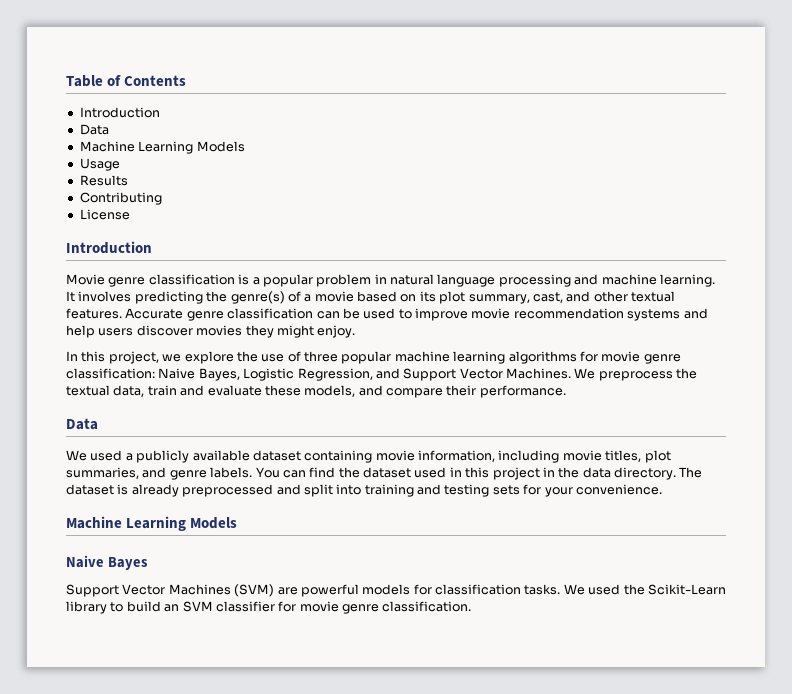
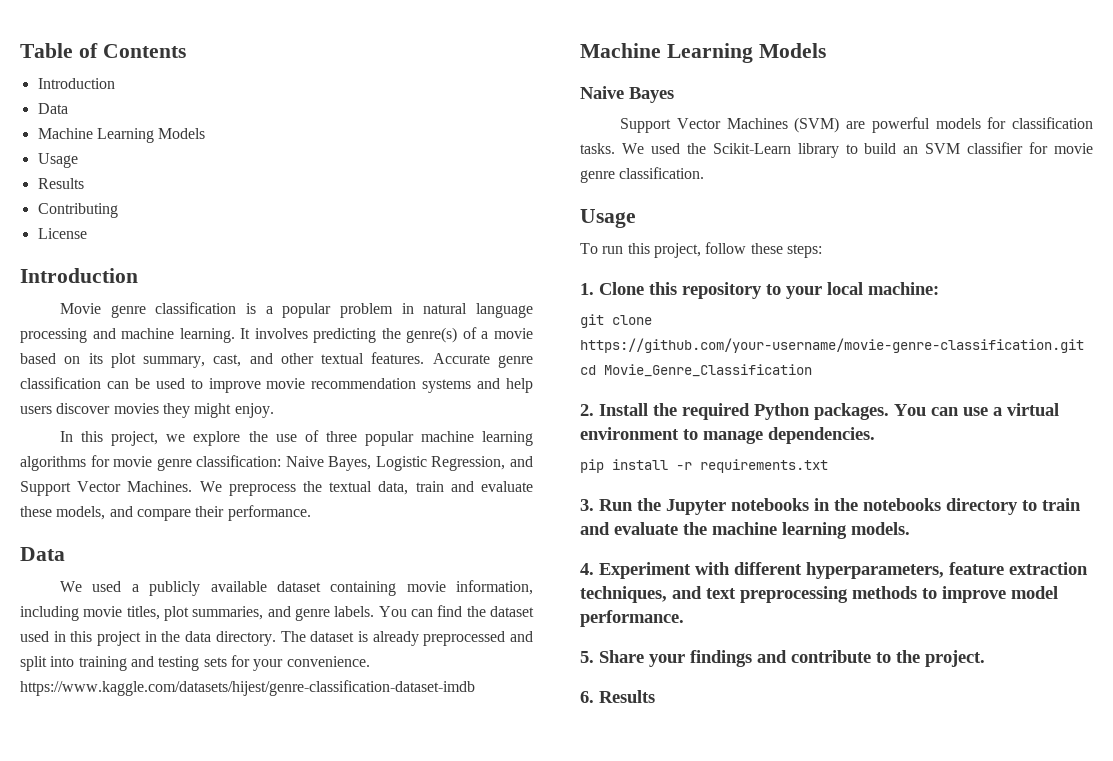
- The dataset is already preprocessed and split into training and testing sets for your convenience.
+ The dataset is already preprocessed and split into training and testing sets for your convenience. https://www.kaggle.com/datasets/hijest/genre-classification-dataset-imdb
  We used the Scikit-Learn library to build an SVM classifier for movie genre classification.
+ Usage
+ To run this project, follow these steps:
+ 1. Clone this repository to your local machine:
+ git clone https://github.com/your-username/movie-genre-classification.git cd Movie_Genre_Classification
+ 2. Install the required Python packages. You can use a virtual environment to manage dependencies.
+ pip install -r requirements.txt
+ 3. Run the Jupyter notebooks in the notebooks directory to train and evaluate the machine learning models.
+ 4. Experiment with different hyperparameters, feature extraction techniques, and text preprocessing methods to improve model performance.
+ 5. Share your findings and contribute to the project.
+ 6. Results

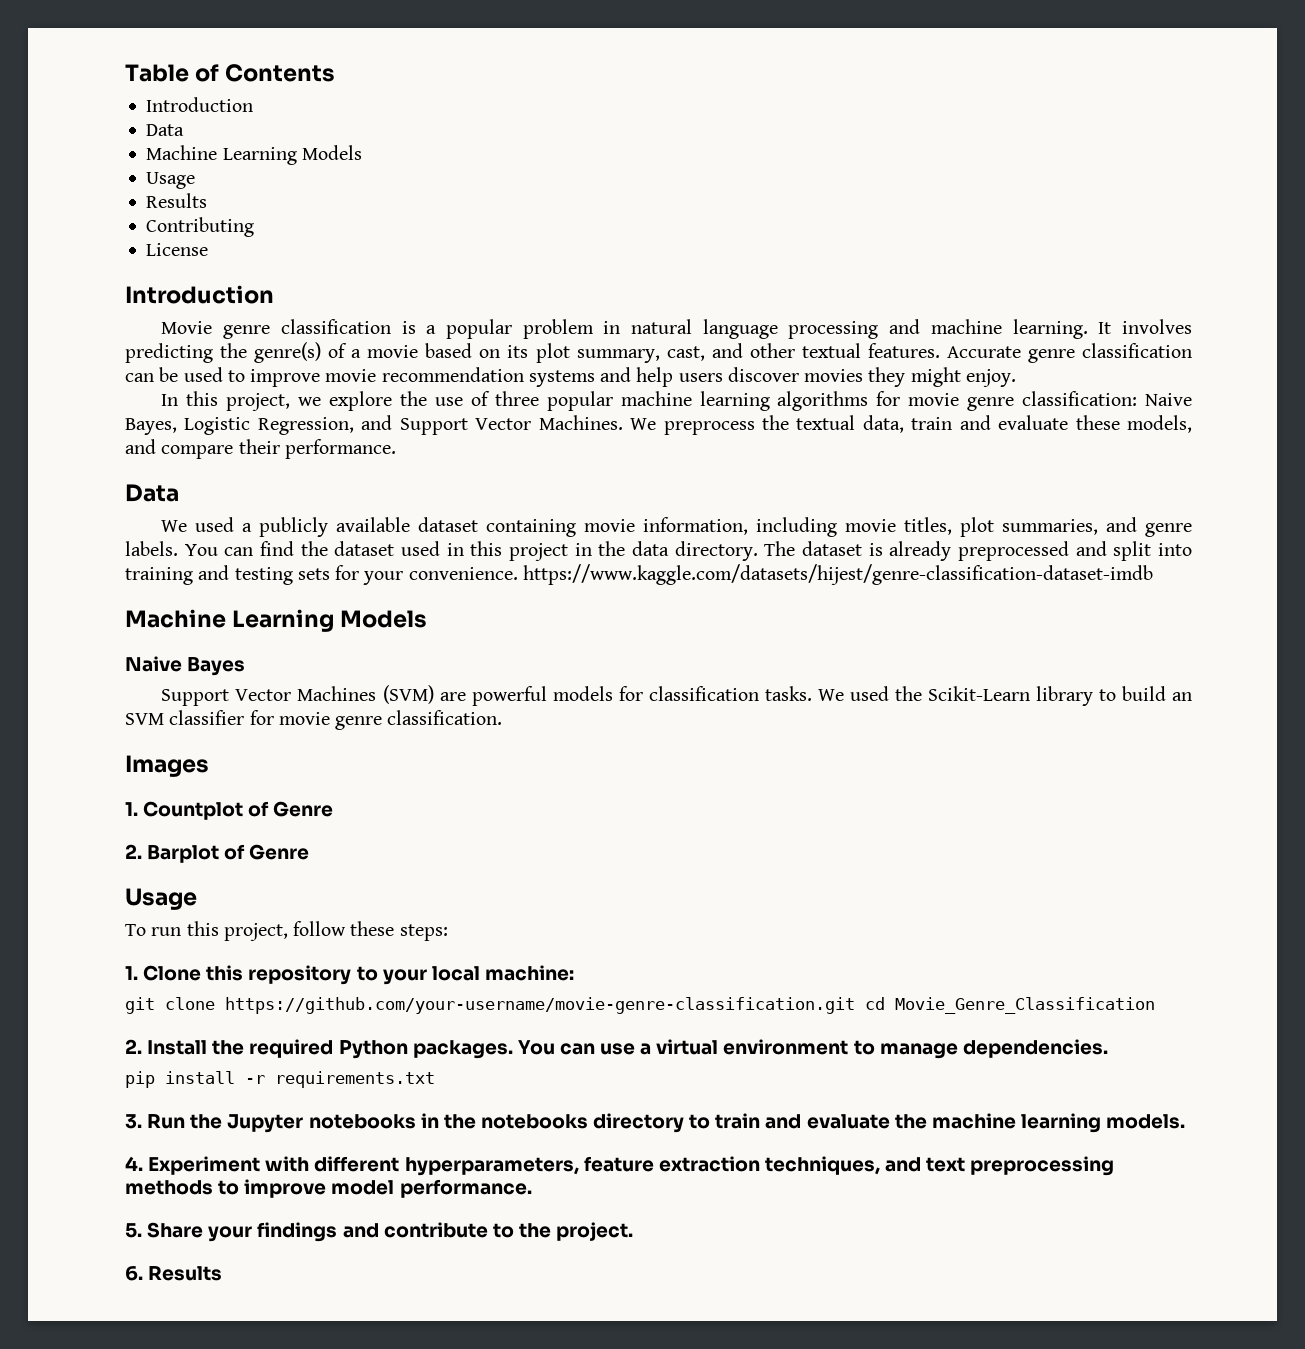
+ Images
+ 1. Countplot of Genre
+ 2. Barplot of Genre

